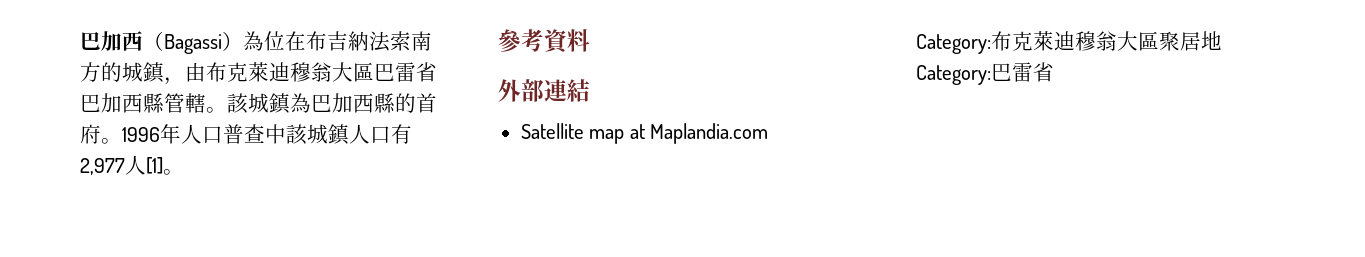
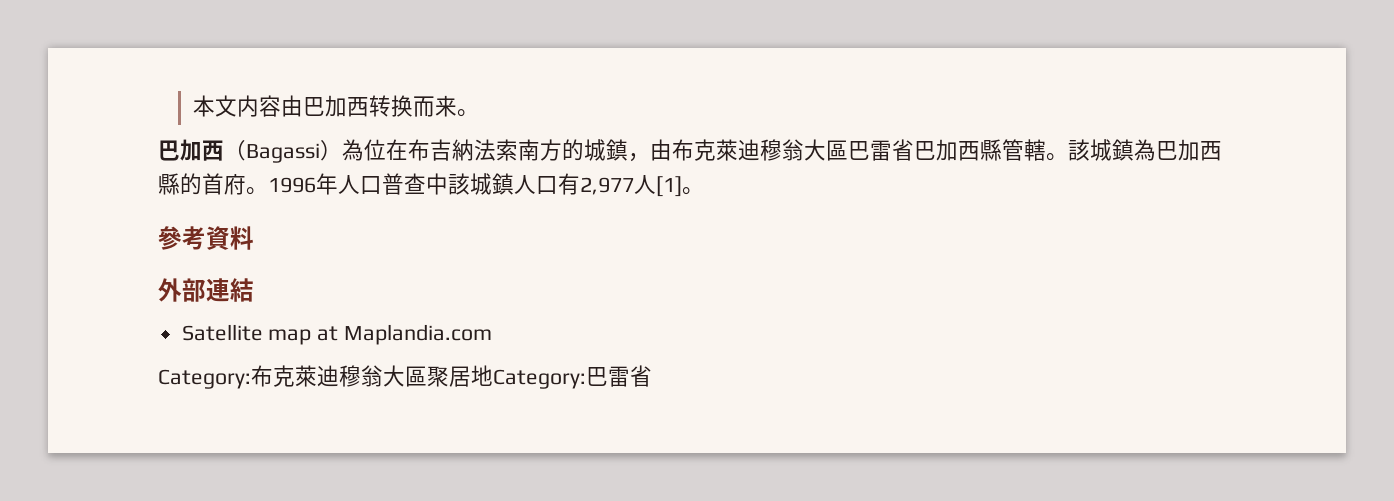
+ 本文内容由巴加西转换而来。

